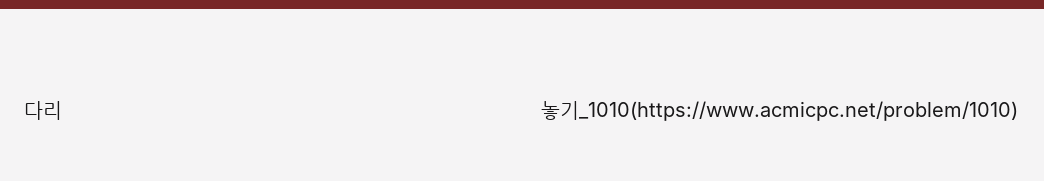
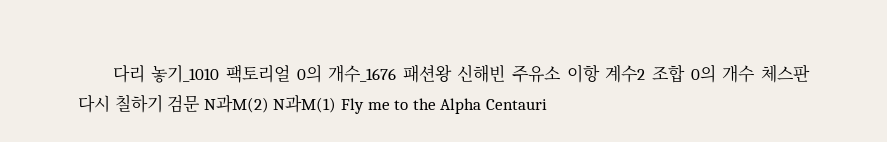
- 다리 놓기_1010(https://www.acmicpc.net/problem/1010)
+ 다리 놓기_1010 팩토리얼 0의 개수_1676 패션왕 신해빈 주유소 이항 계수2 조합 0의 개수 체스판 다시 칠하기 검문 N과M(2) N과M(1) Fly me to the Alpha Centauri

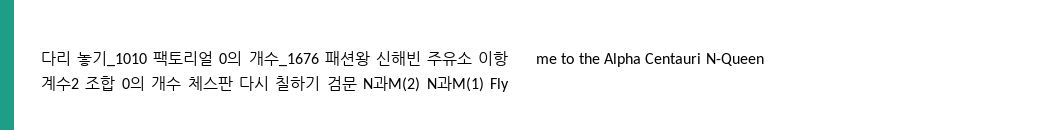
- 다리 놓기_1010 팩토리얼 0의 개수_1676 패션왕 신해빈 주유소 이항 계수2 조합 0의 개수 체스판 다시 칠하기 검문 N과M(2) N과M(1) Fly me to the Alpha Centauri
+ 다리 놓기_1010 팩토리얼 0의 개수_1676 패션왕 신해빈 주유소 이항 계수2 조합 0의 개수 체스판 다시 칠하기 검문 N과M(2) N과M(1) Fly me to the Alpha Centauri N-Queen

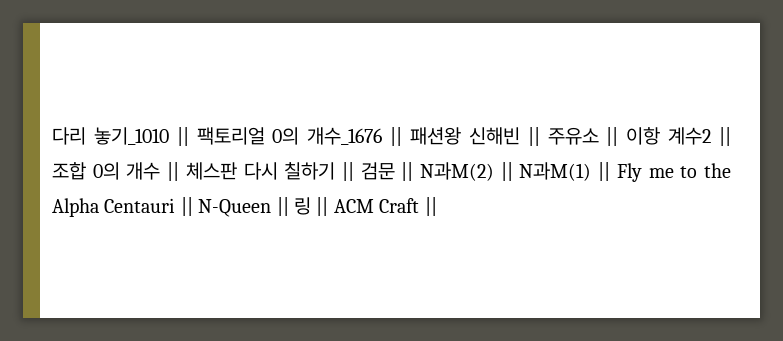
- 다리 놓기_1010 팩토리얼 0의 개수_1676 패션왕 신해빈 주유소 이항 계수2 조합 0의 개수 체스판 다시 칠하기 검문 N과M(2) N과M(1) Fly me to the Alpha Centauri N-Queen
+ 다리 놓기_1010 || 팩토리얼 0의 개수_1676 || 패션왕 신해빈 || 주유소 || 이항 계수2 || 조합 0의 개수 || 체스판 다시 칠하기 || 검문 || N과M(2) || N과M(1) || Fly me to the Alpha Centauri || N-Queen || 링 || ACM Craft ||

